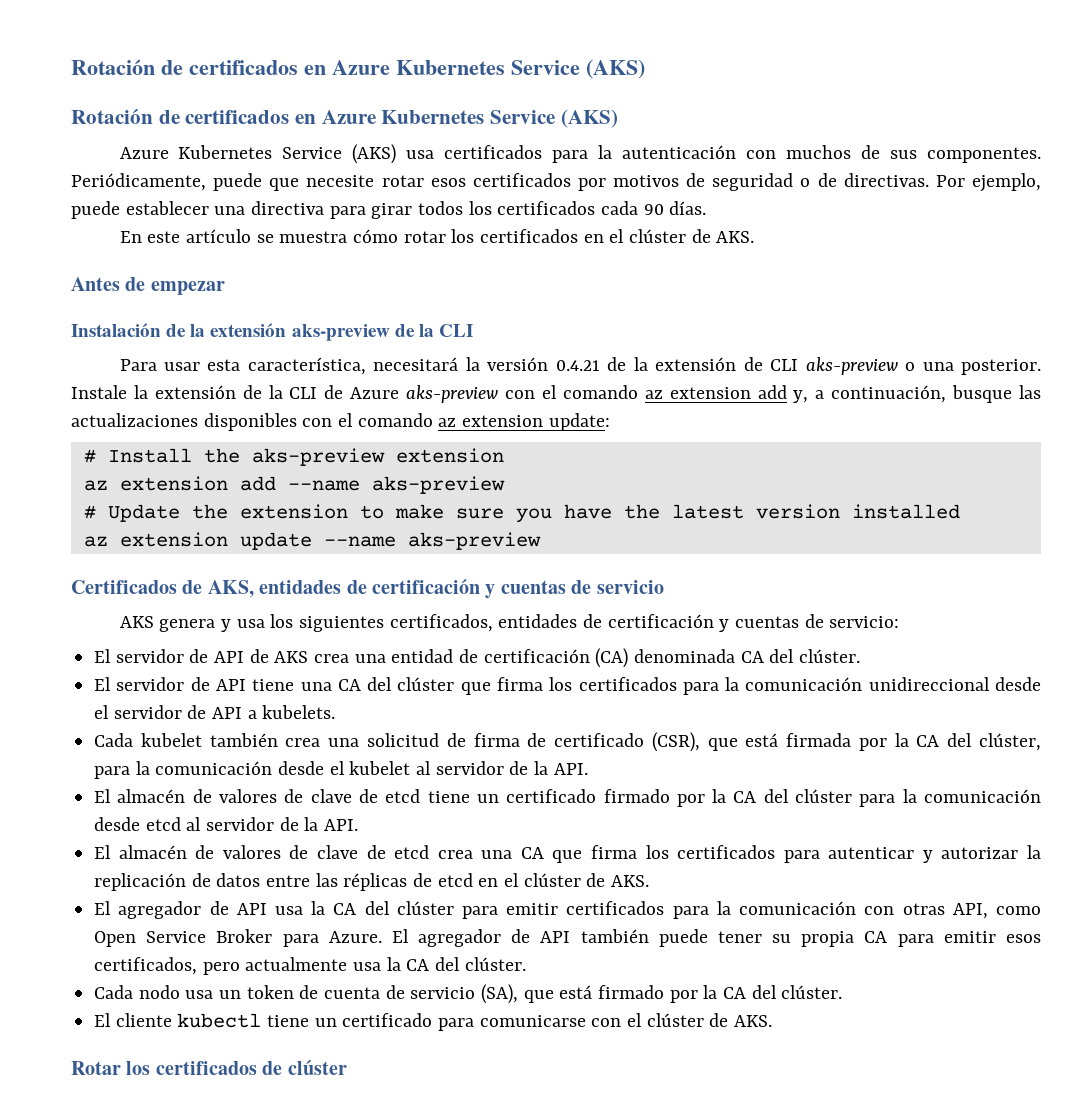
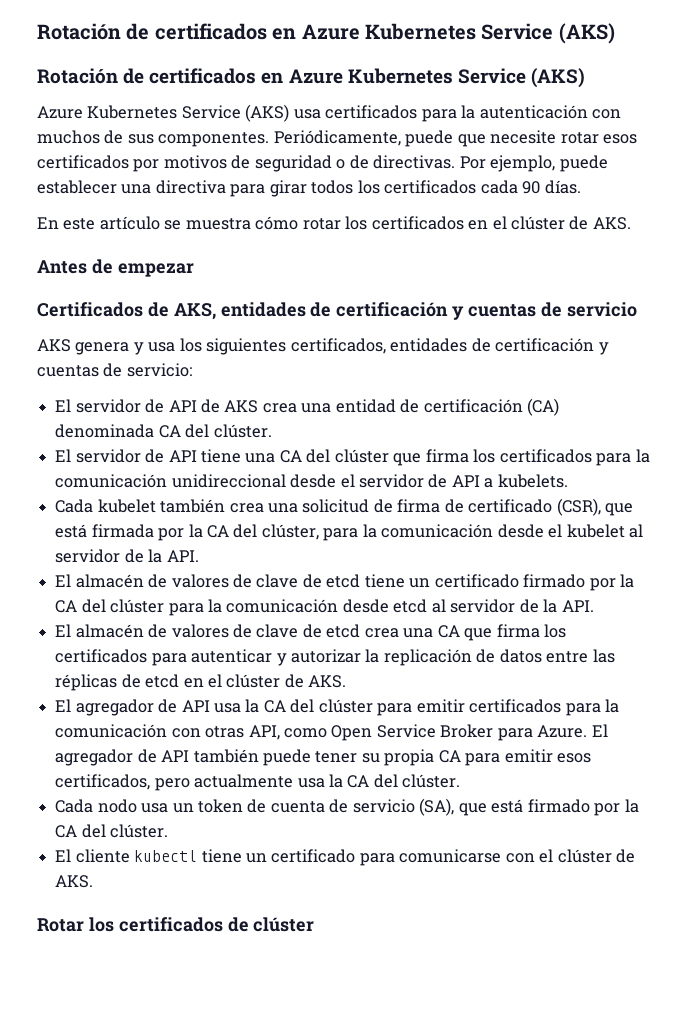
- Instalación de la extensión aks-preview de la CLI
- Para usar esta característica, necesitará la versión 0.4.21 de la extensión de CLI aks-preview o una posterior. Instale la extensión de la CLI de Azure aks-preview con el comando az extension add y, a continuación, busque las actualizaciones disponibles con el comando az extension update:
- # Install the aks-preview extension
- az extension add --name aks-preview
- # Update the extension to make sure you have the latest version installed
- az extension update --name aks-preview

